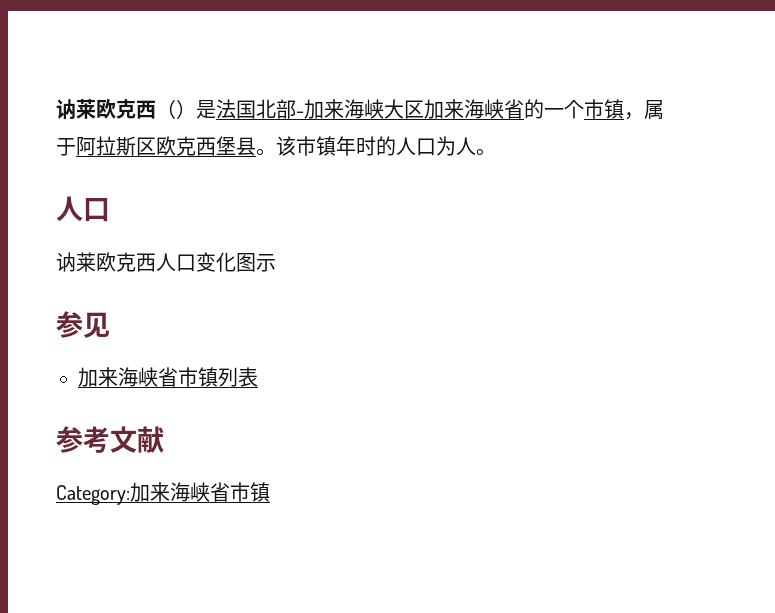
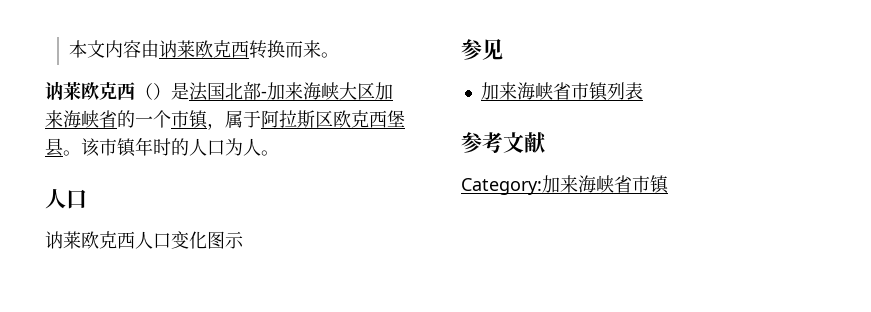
+ 本文内容由讷莱欧克西转换而来。

